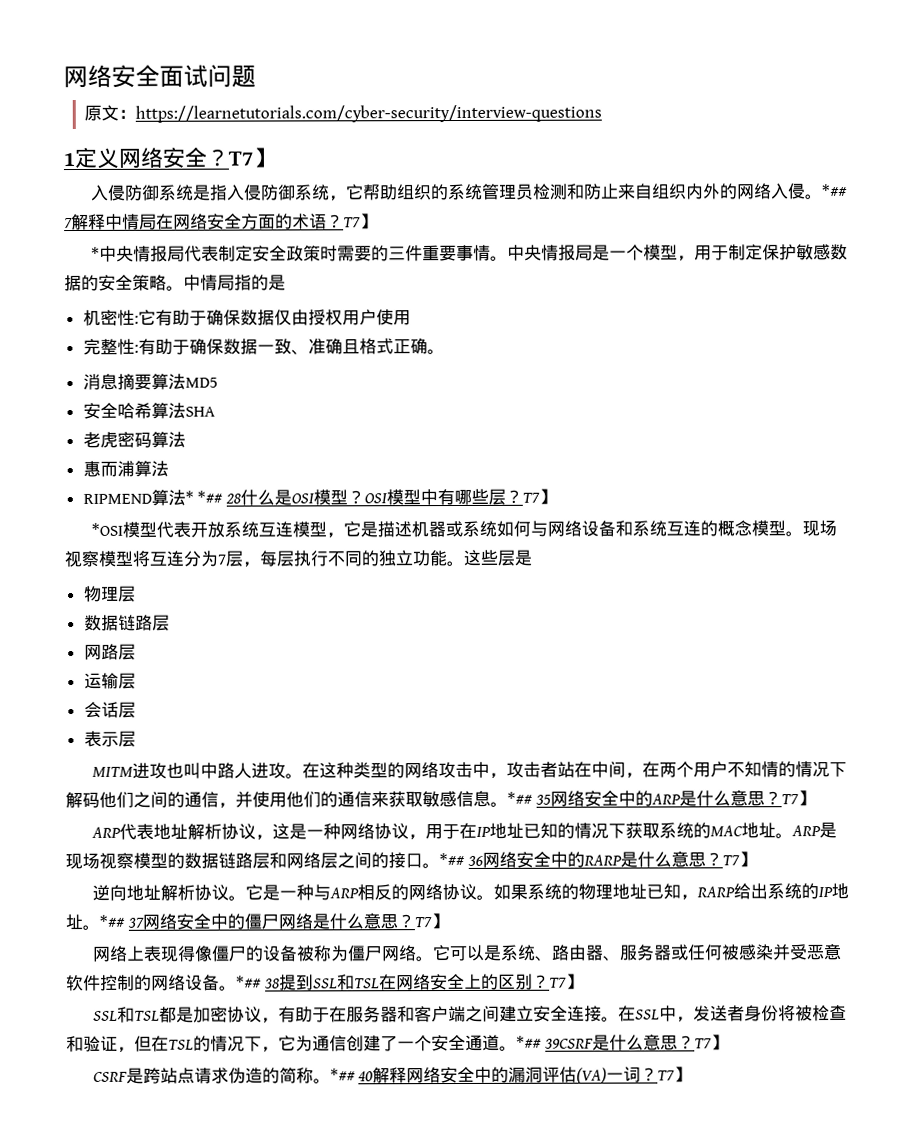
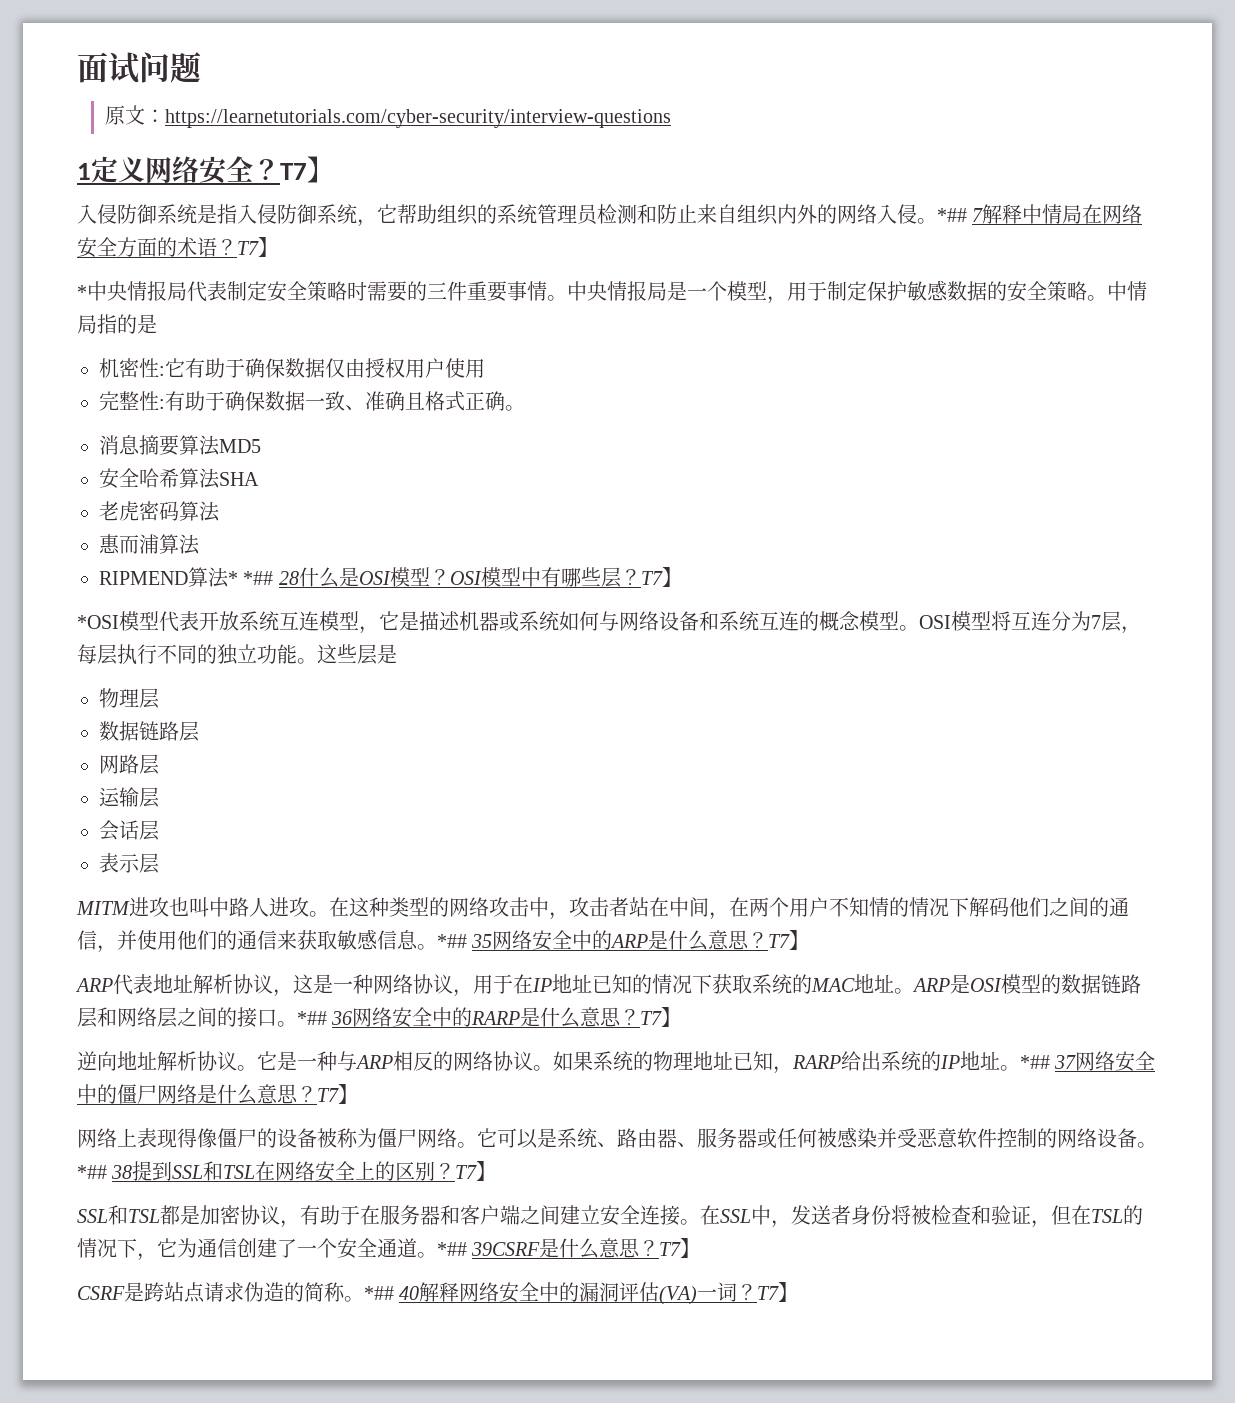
- 网络安全面试问题
+ 面试问题
- *中央情报局代表制定安全政策时需要的三件重要事情。
+ *中央情报局代表制定安全策略时需要的三件重要事情。
- 现场视察模型将互连分为7层，每层执行不同的独立功能。
+ OSI模型将互连分为7层，每层执行不同的独立功能。
- ARP是现场视察模型的数据链路层和网络层之间的接口。
+ ARP是OSI模型的数据链路层和网络层之间的接口。

